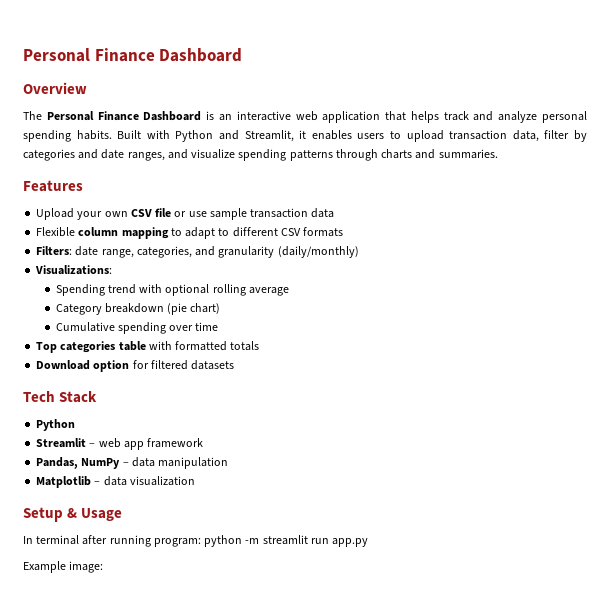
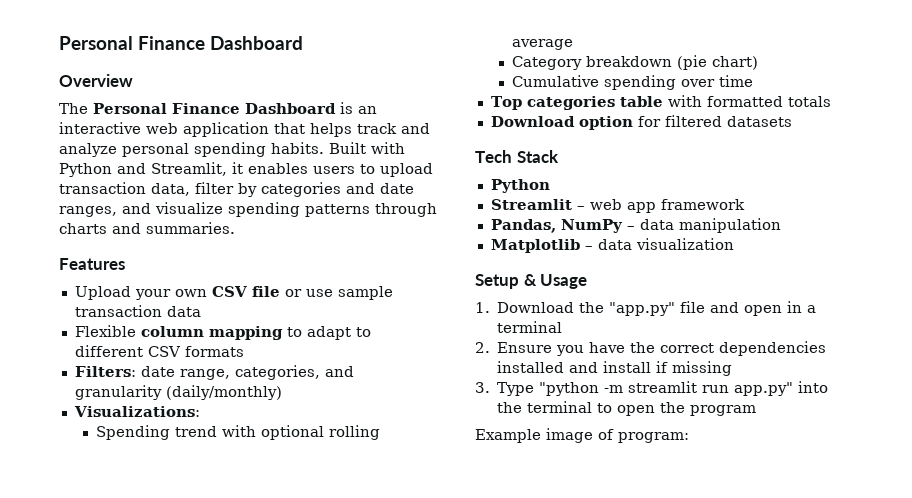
- In terminal after running program: python -m streamlit run app.py
- Example image:
+ 1. Download the "app.py" file and open in a terminal
+ 2. Ensure you have the correct dependencies installed and install if missing
+ 3. Type "python -m streamlit run app.py" into the terminal to open the program
+ Example image of program:

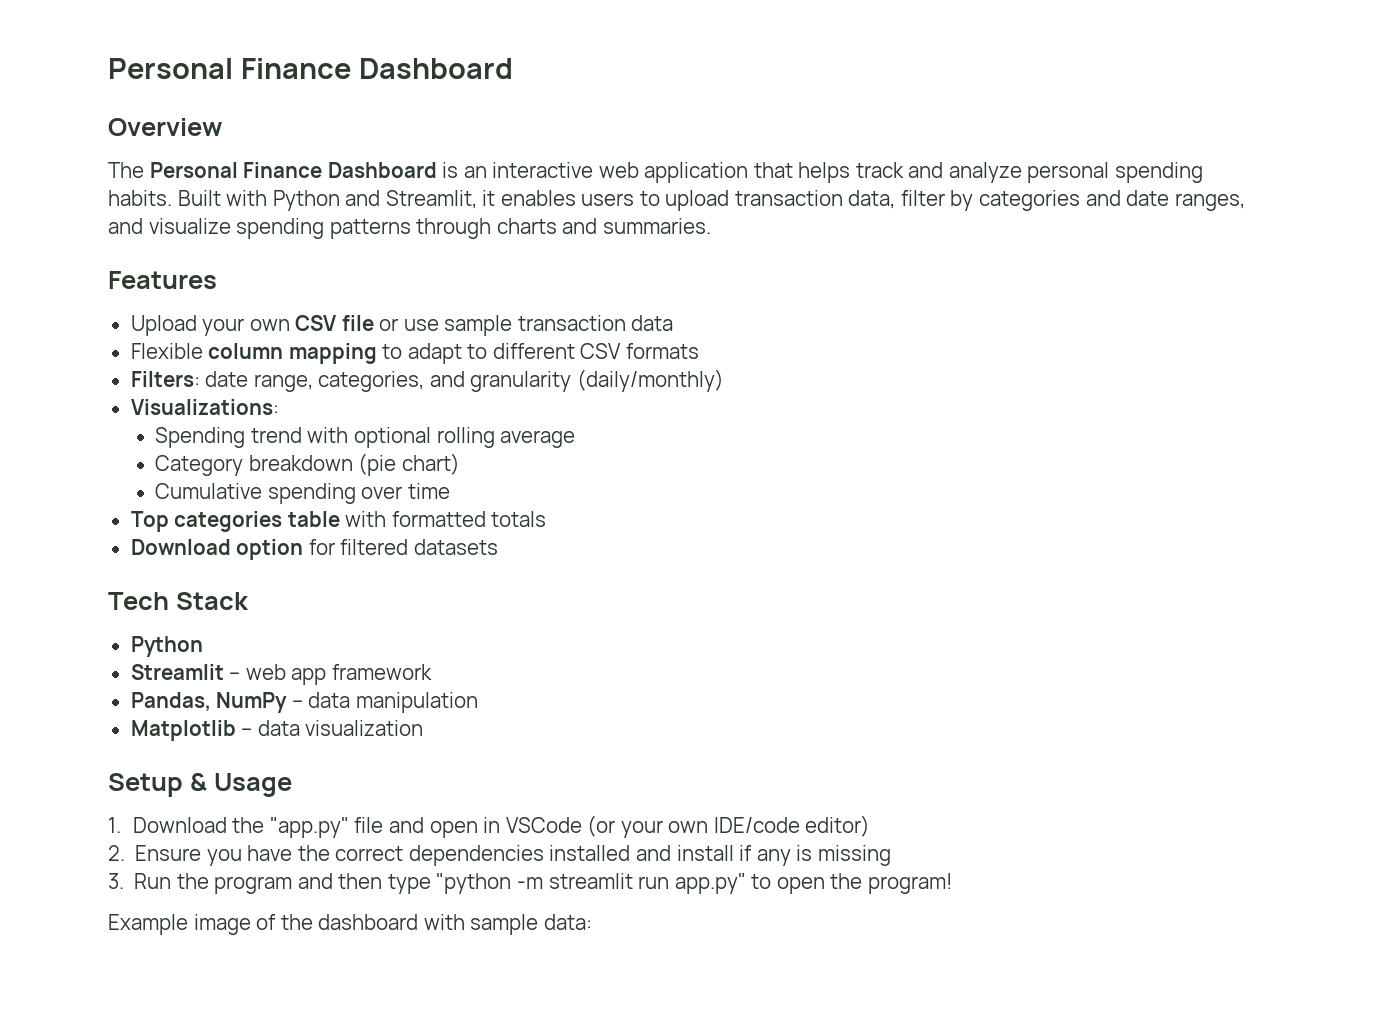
- 1. Download the "app.py" file and open in a terminal
+ 1. Download the "app.py" file and open in VSCode (or your own IDE/code editor)
- 2. Ensure you have the correct dependencies installed and install if missing
+ 2. Ensure you have the correct dependencies installed and install if any is missing
- 3. Type "python -m streamlit run app.py" into the terminal to open the program
+ 3. Run the program and then type "python -m streamlit run app.py" to open the program!
- Example image of program:
+ Example image of the dashboard with sample data:

